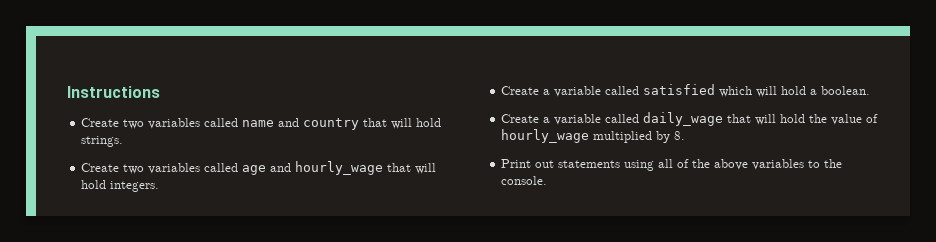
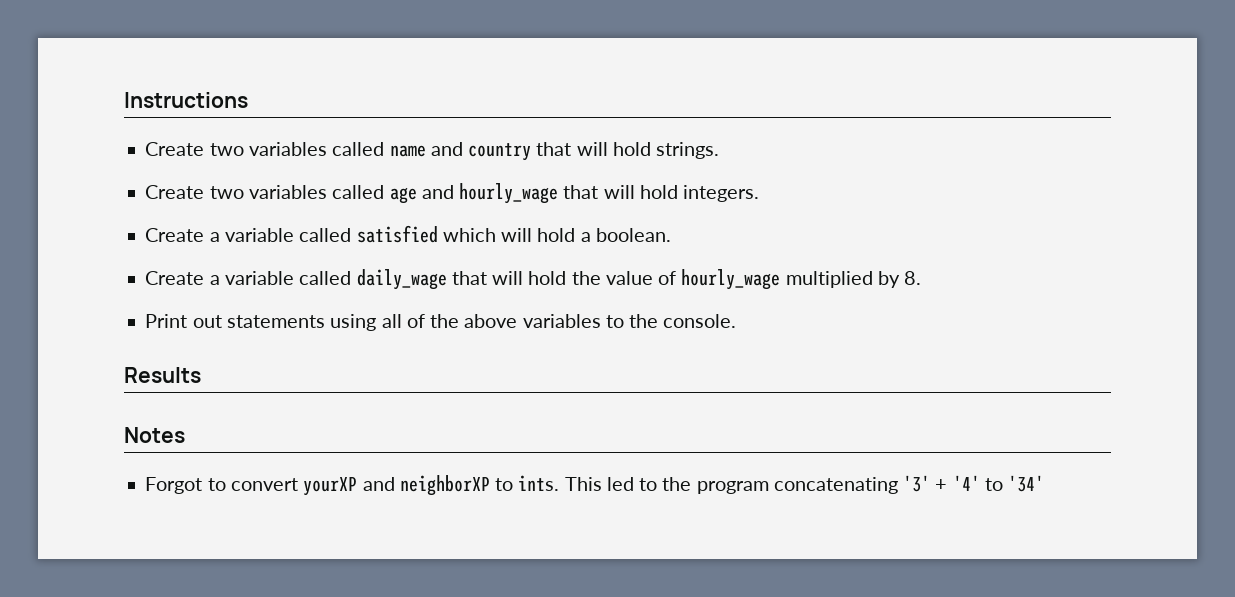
+ Results
+ Notes
+ Forgot to convert yourXP and neighborXP to ints. This led to the program concatenating '3' + '4' to '34'

